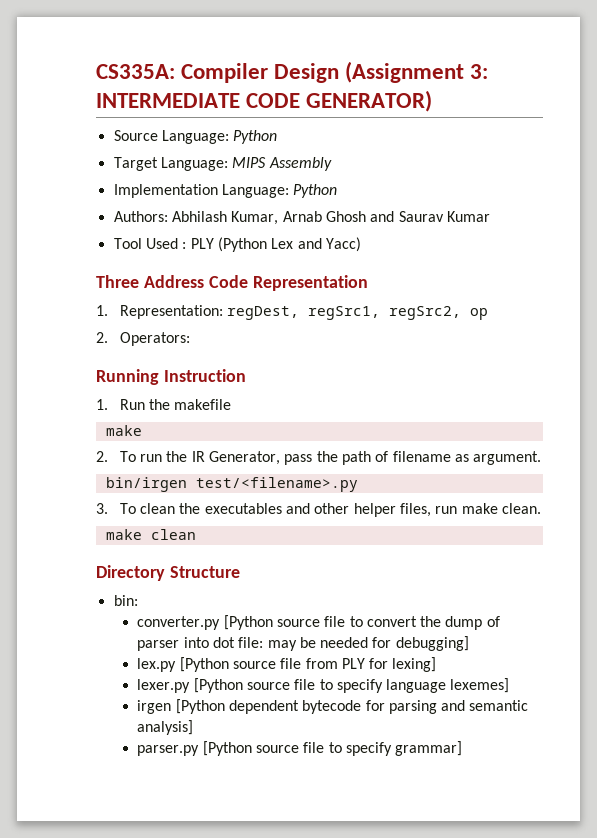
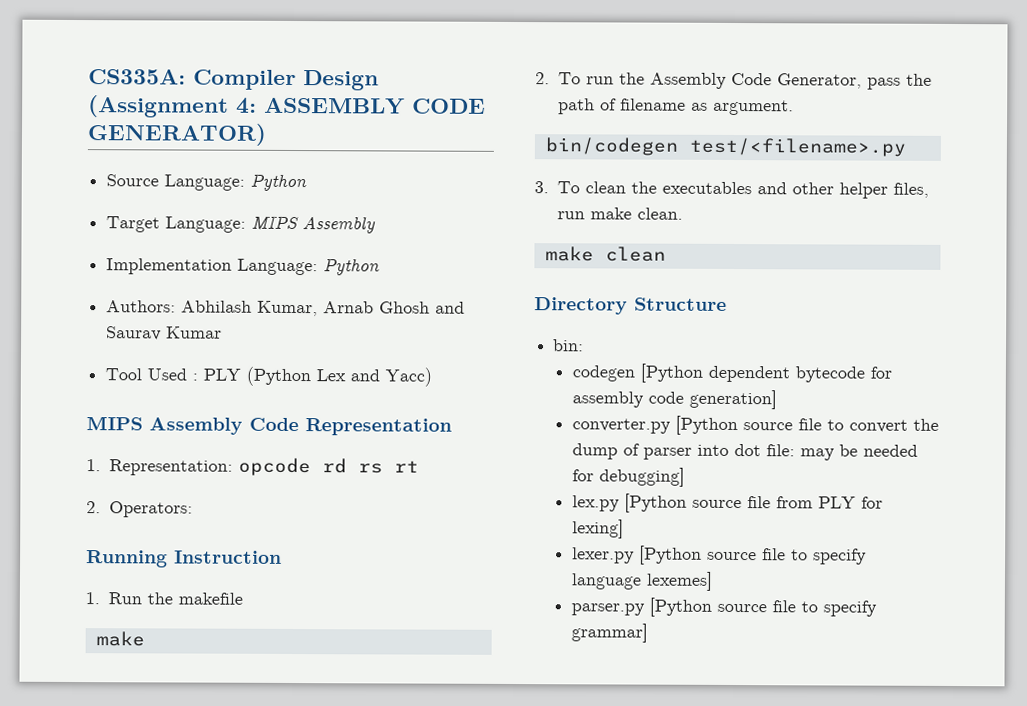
- CS335A: Compiler Design (Assignment 3: INTERMEDIATE CODE GENERATOR)
+ CS335A: Compiler Design (Assignment 4: ASSEMBLY CODE GENERATOR)
- Three Address Code Representation
+ MIPS Assembly Code Representation
- 1. Representation: regDest, regSrc1, regSrc2, op
+ 1. Representation: opcode rd rs rt
- 2. To run the IR Generator, pass the path of filename as argument.
+ 2. To run the Assembly Code Generator, pass the path of filename as argument.
- bin/irgen test/<filename>.py
+ bin/codegen test/<filename>.py
+ codegen [Python dependent bytecode for assembly code generation]
- irgen [Python dependent bytecode for parsing and semantic analysis]

